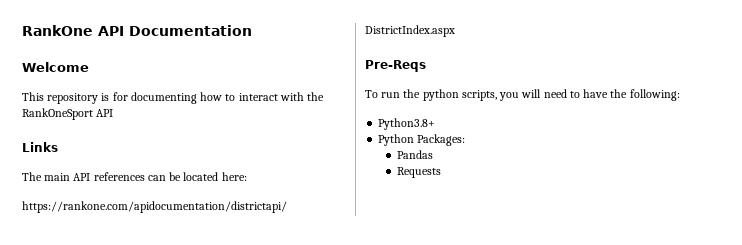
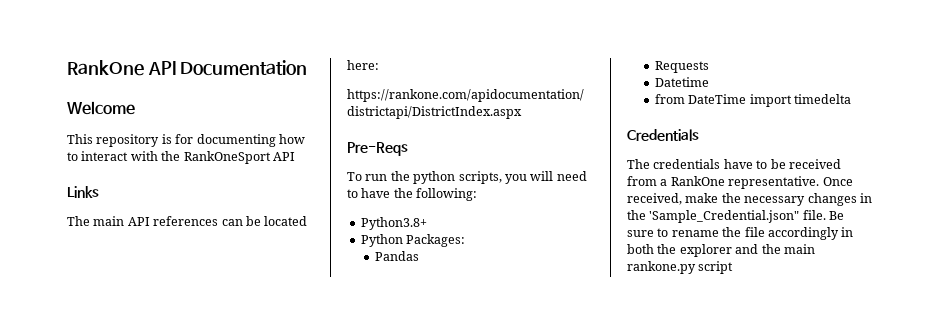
+ Datetime
+ from DateTime import timedelta
+ Credentials
+ The credentials have to be received from a RankOne representative. Once received, make the necessary changes in the 'Sample_Credential.json" file. Be sure to rename the file accordingly in both the explorer and the main rankone.py script

